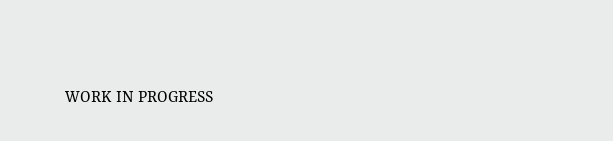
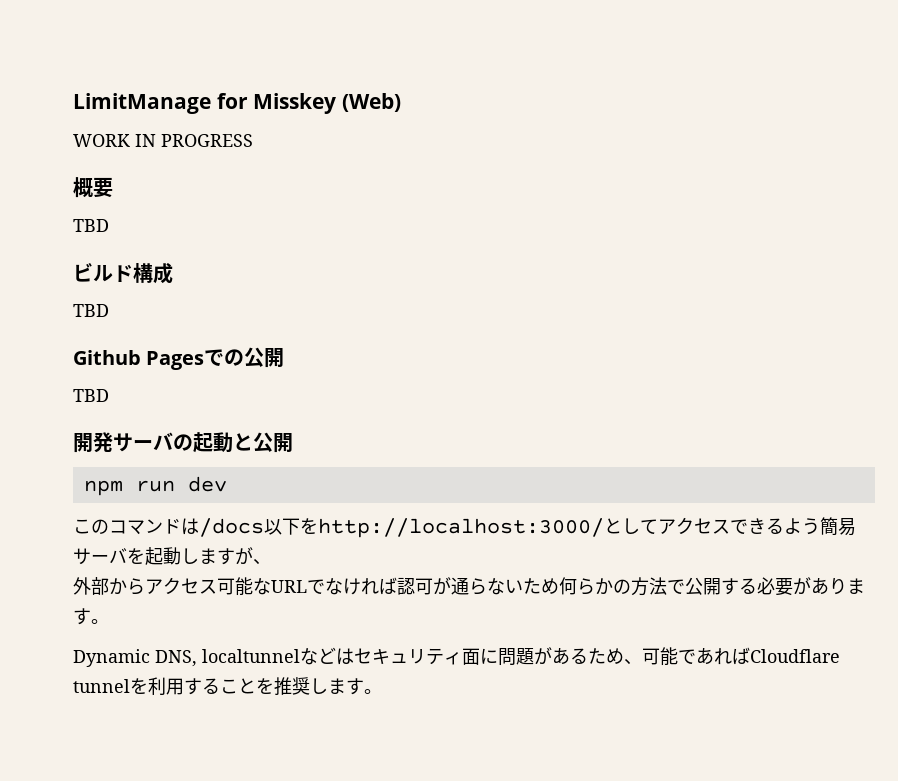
+ LimitManage for Misskey (Web)
+ 概要
+ TBD
+ ビルド構成
+ TBD
+ Github Pagesでの公開
+ TBD
+ 開発サーバの起動と公開
+ npm run dev
+ このコマンドは/docs以下をhttp://localhost:3000/としてアクセスできるよう簡易サーバを起動しますが、
+ 外部からアクセス可能なURLでなければ認可が通らないため何らかの方法で公開する必要があります。
+ Dynamic DNS, localtunnelなどはセキュリティ面に問題があるため、可能であればCloudflare tunnelを利用することを推奨します。

